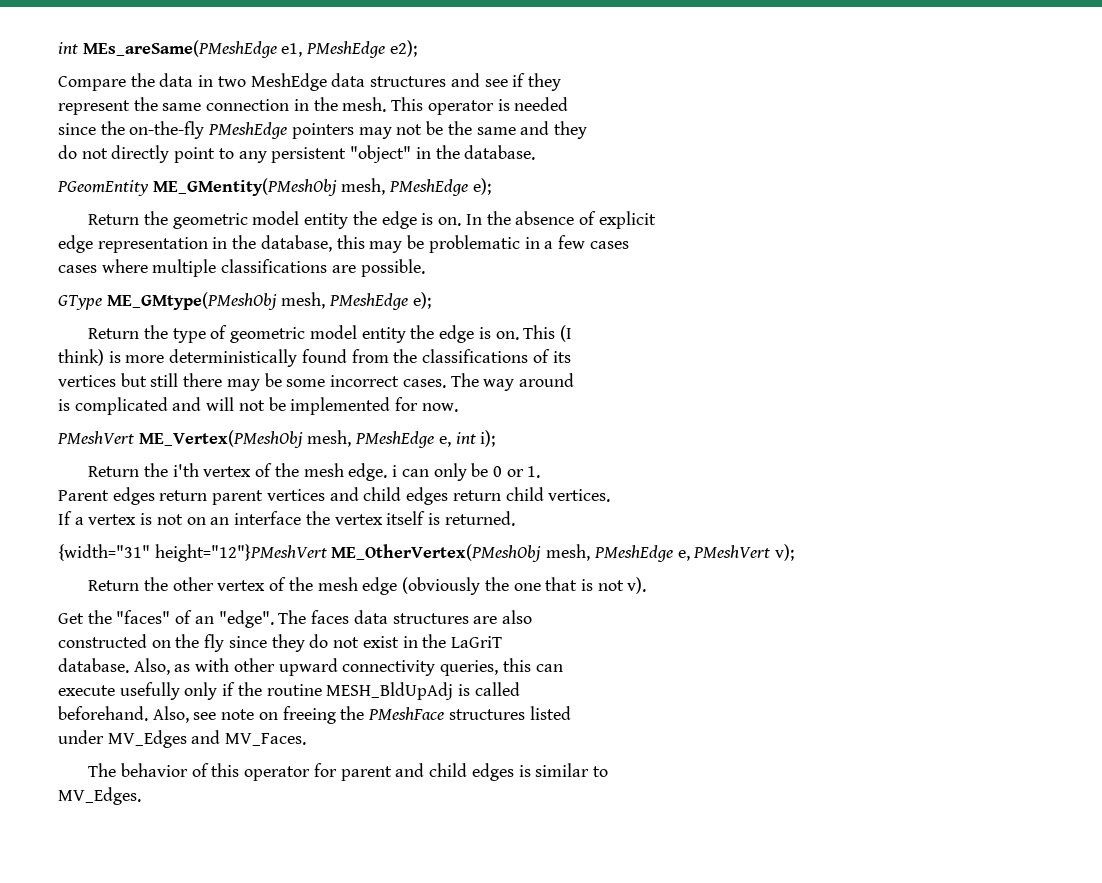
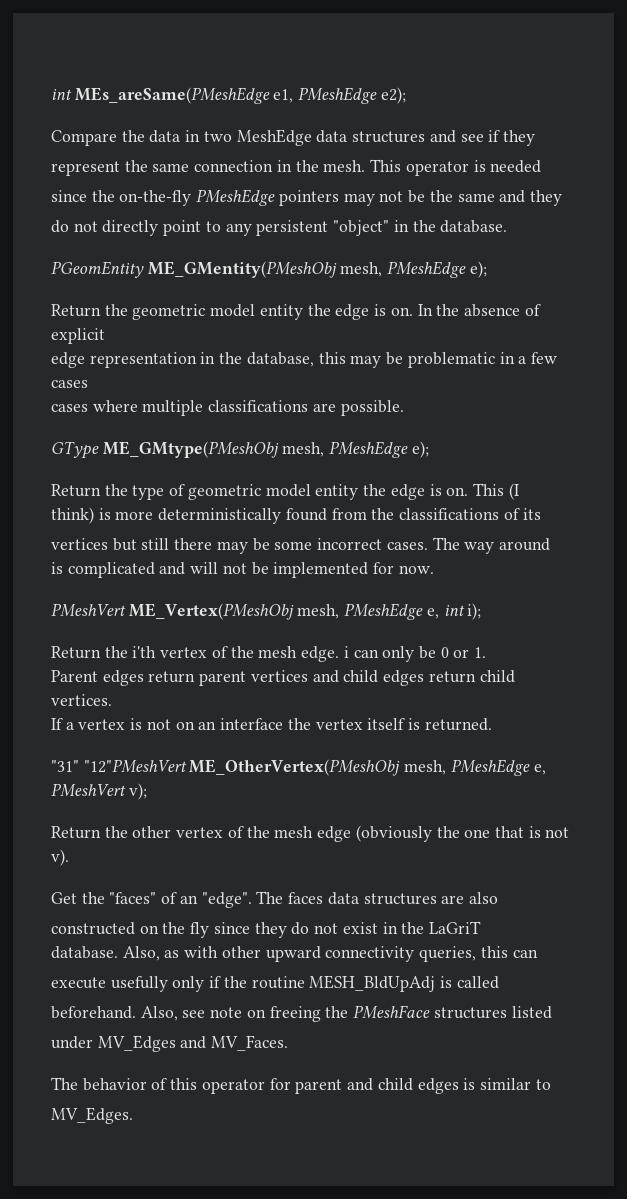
- {width="31" height="12"}PMeshVert ME_OtherVertex(PMeshObj mesh, PMeshEdge e, PMeshVert v);
+ "31" "12"PMeshVert ME_OtherVertex(PMeshObj mesh, PMeshEdge e, PMeshVert v);

